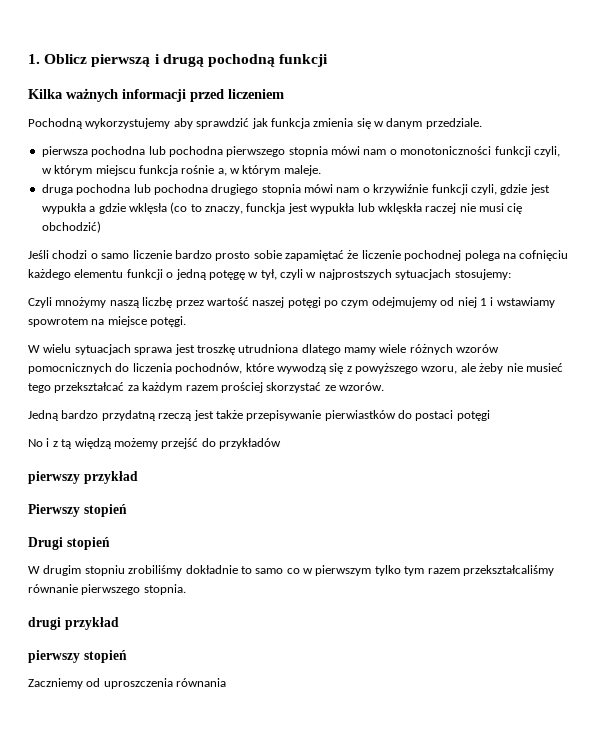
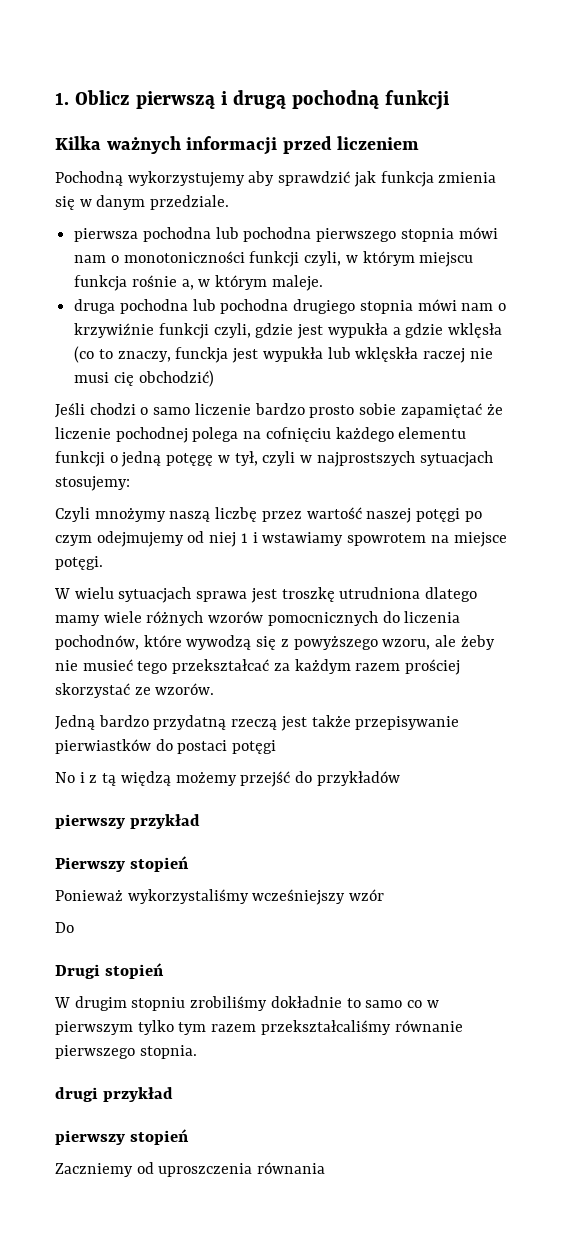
+ Ponieważ wykorzystaliśmy wcześniejszy wzór
+ Do

